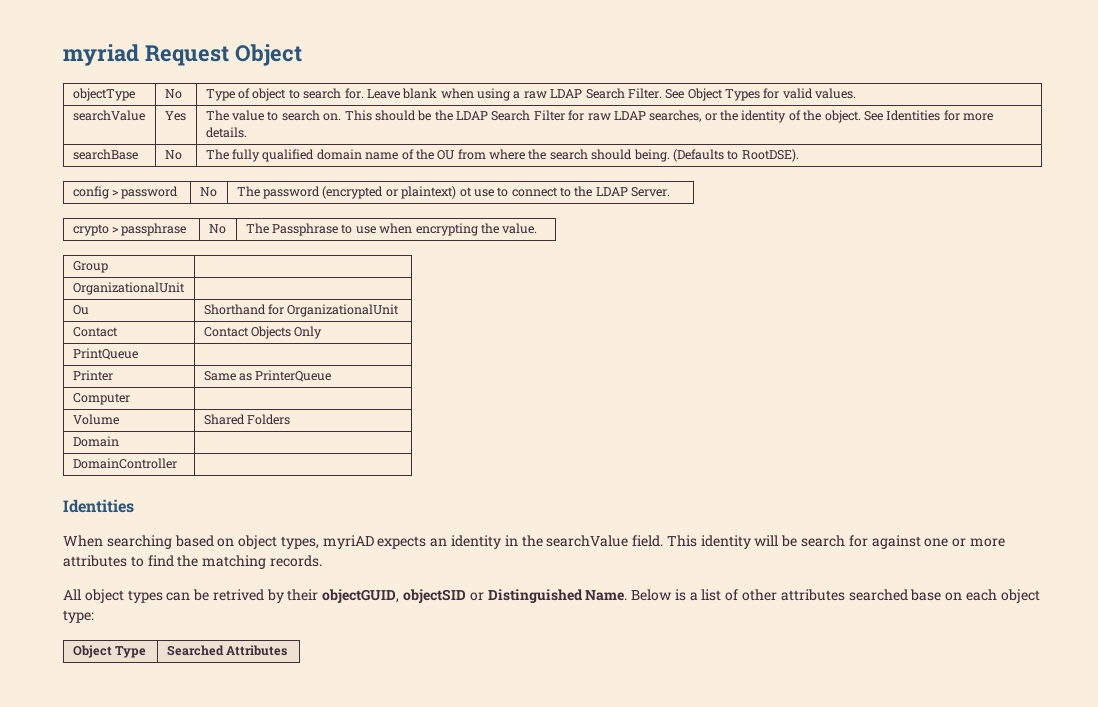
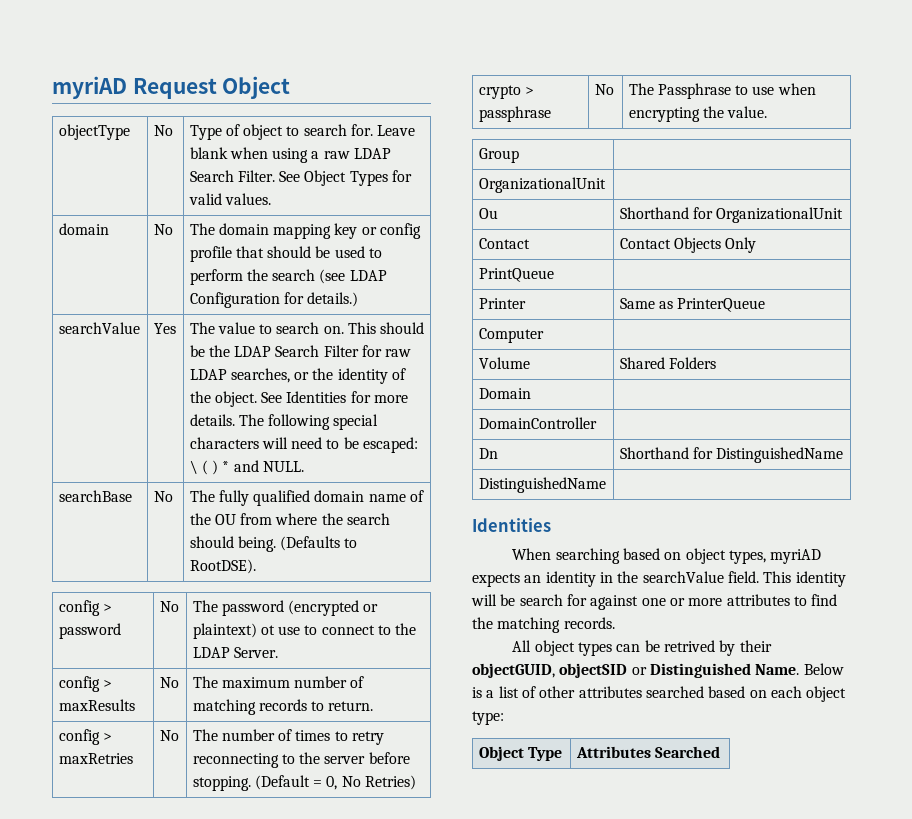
- myriad Request Object
+ myriAD Request Object
+ domain | No | The domain mapping key or config profile that should be used to perform the search (see LDAP Configuration for details.)
+ The following special characters will need to be escaped: \ ( ) * and NULL.
+ config > maxResults | No | The maximum number of matching records to return.
+ config > maxRetries | No | The number of times to retry reconnecting to the server before stopping. (Default = 0, No Retries)
+ Dn | Shorthand for DistinguishedName
+ DistinguishedName |
- Below is a list of other attributes searched base on each object type:
+ Below is a list of other attributes searched based on each object type:
- Object Type | Searched Attributes
+ Object Type | Attributes Searched

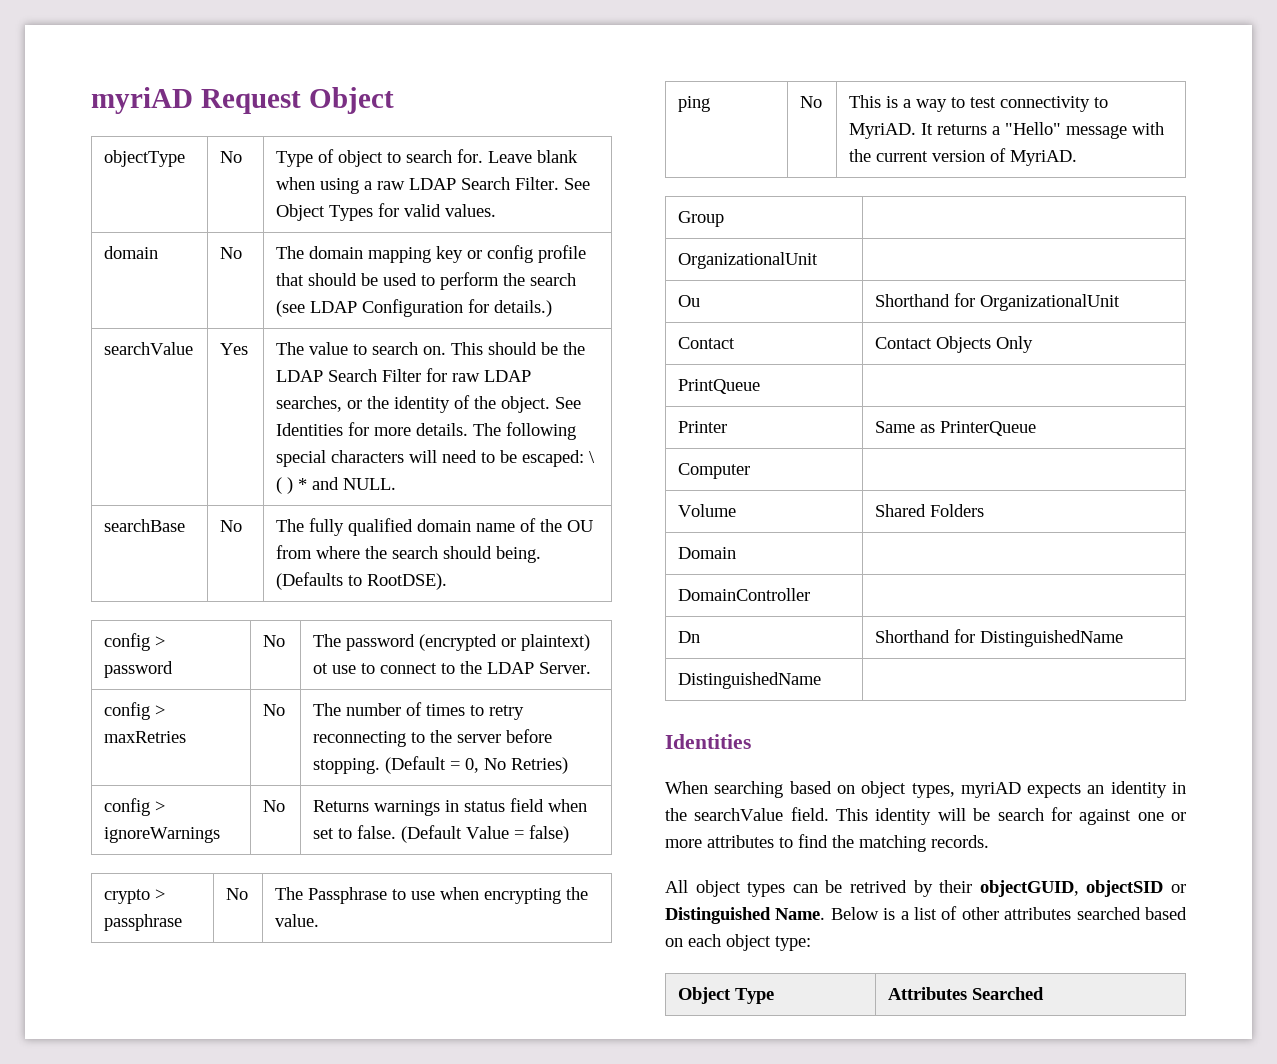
- config > maxResults | No | The maximum number of matching records to return.
+ config > ignoreWarnings | No | Returns warnings in status field when set to false. (Default Value = false)
+ ping | No | This is a way to test connectivity to MyriAD. It returns a "Hello" message with the current version of MyriAD.

